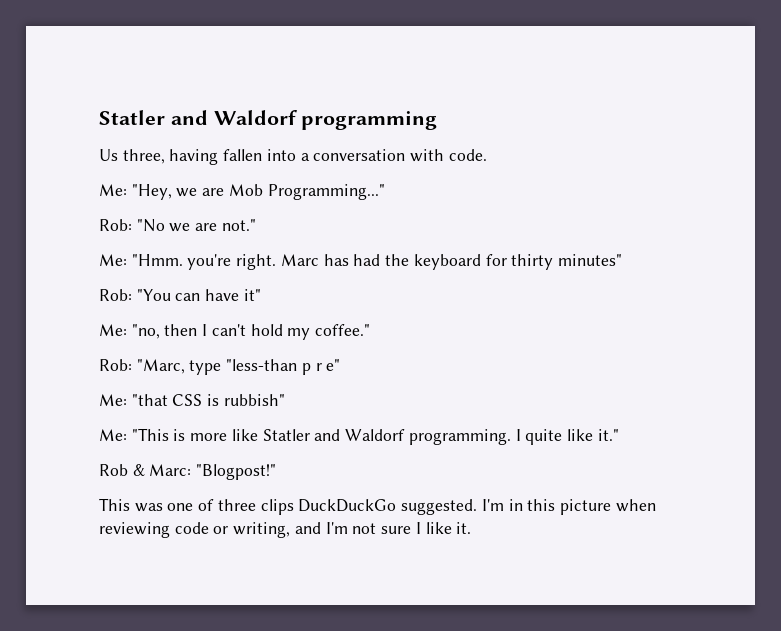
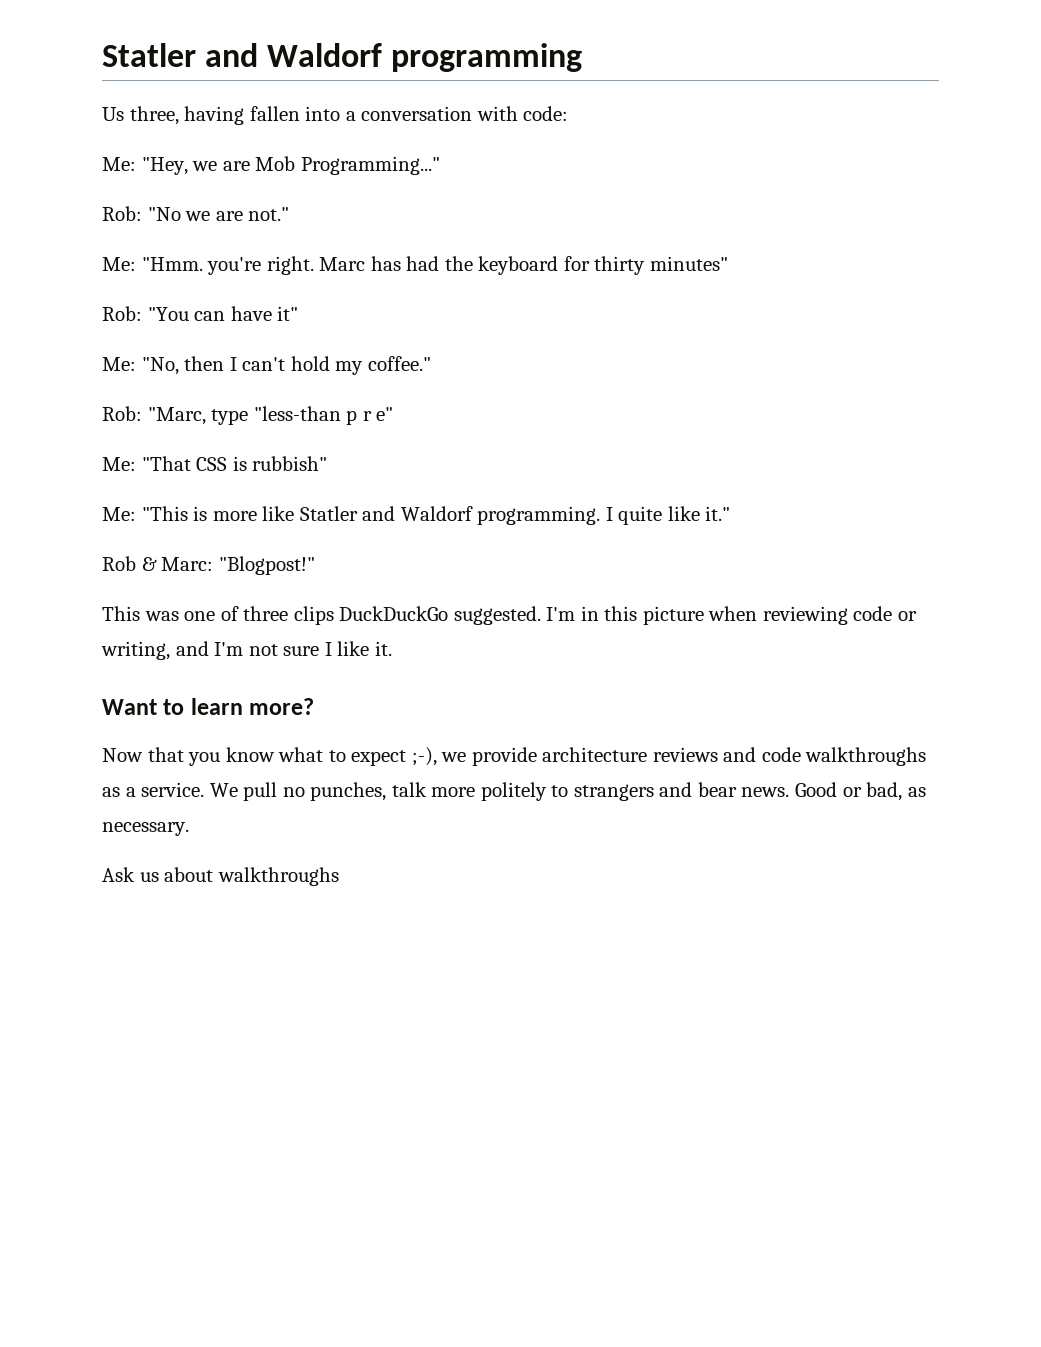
- Us three, having fallen into a conversation with code.
+ Us three, having fallen into a conversation with code:
- Me: "no, then I can't hold my coffee."
+ Me: "No, then I can't hold my coffee."
- Me: "that CSS is rubbish"
+ Me: "That CSS is rubbish"
+ Want to learn more?
+ Now that you know what to expect ;-), we provide architecture reviews and code walkthroughs as a service. We pull no punches, talk more politely to strangers and bear news. Good or bad, as necessary.
+ Ask us about walkthroughs

